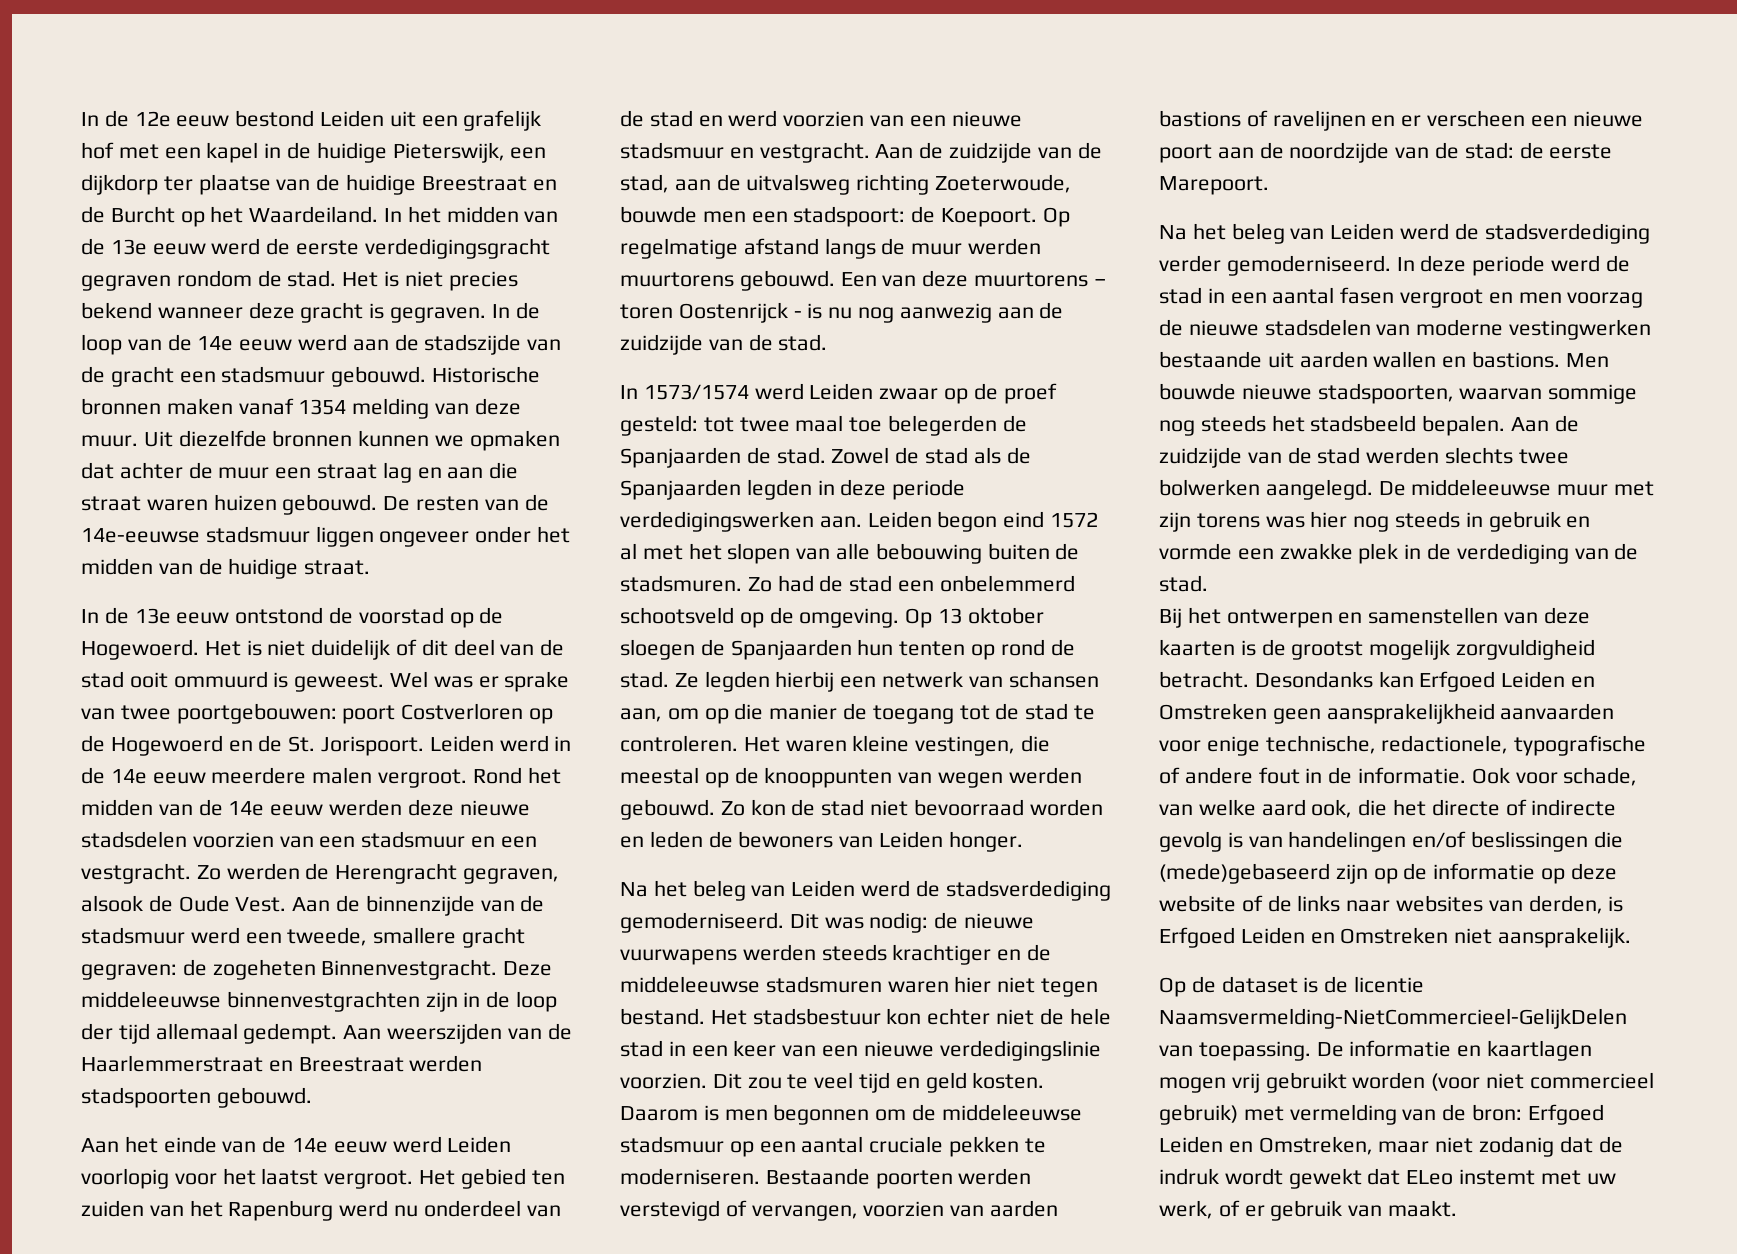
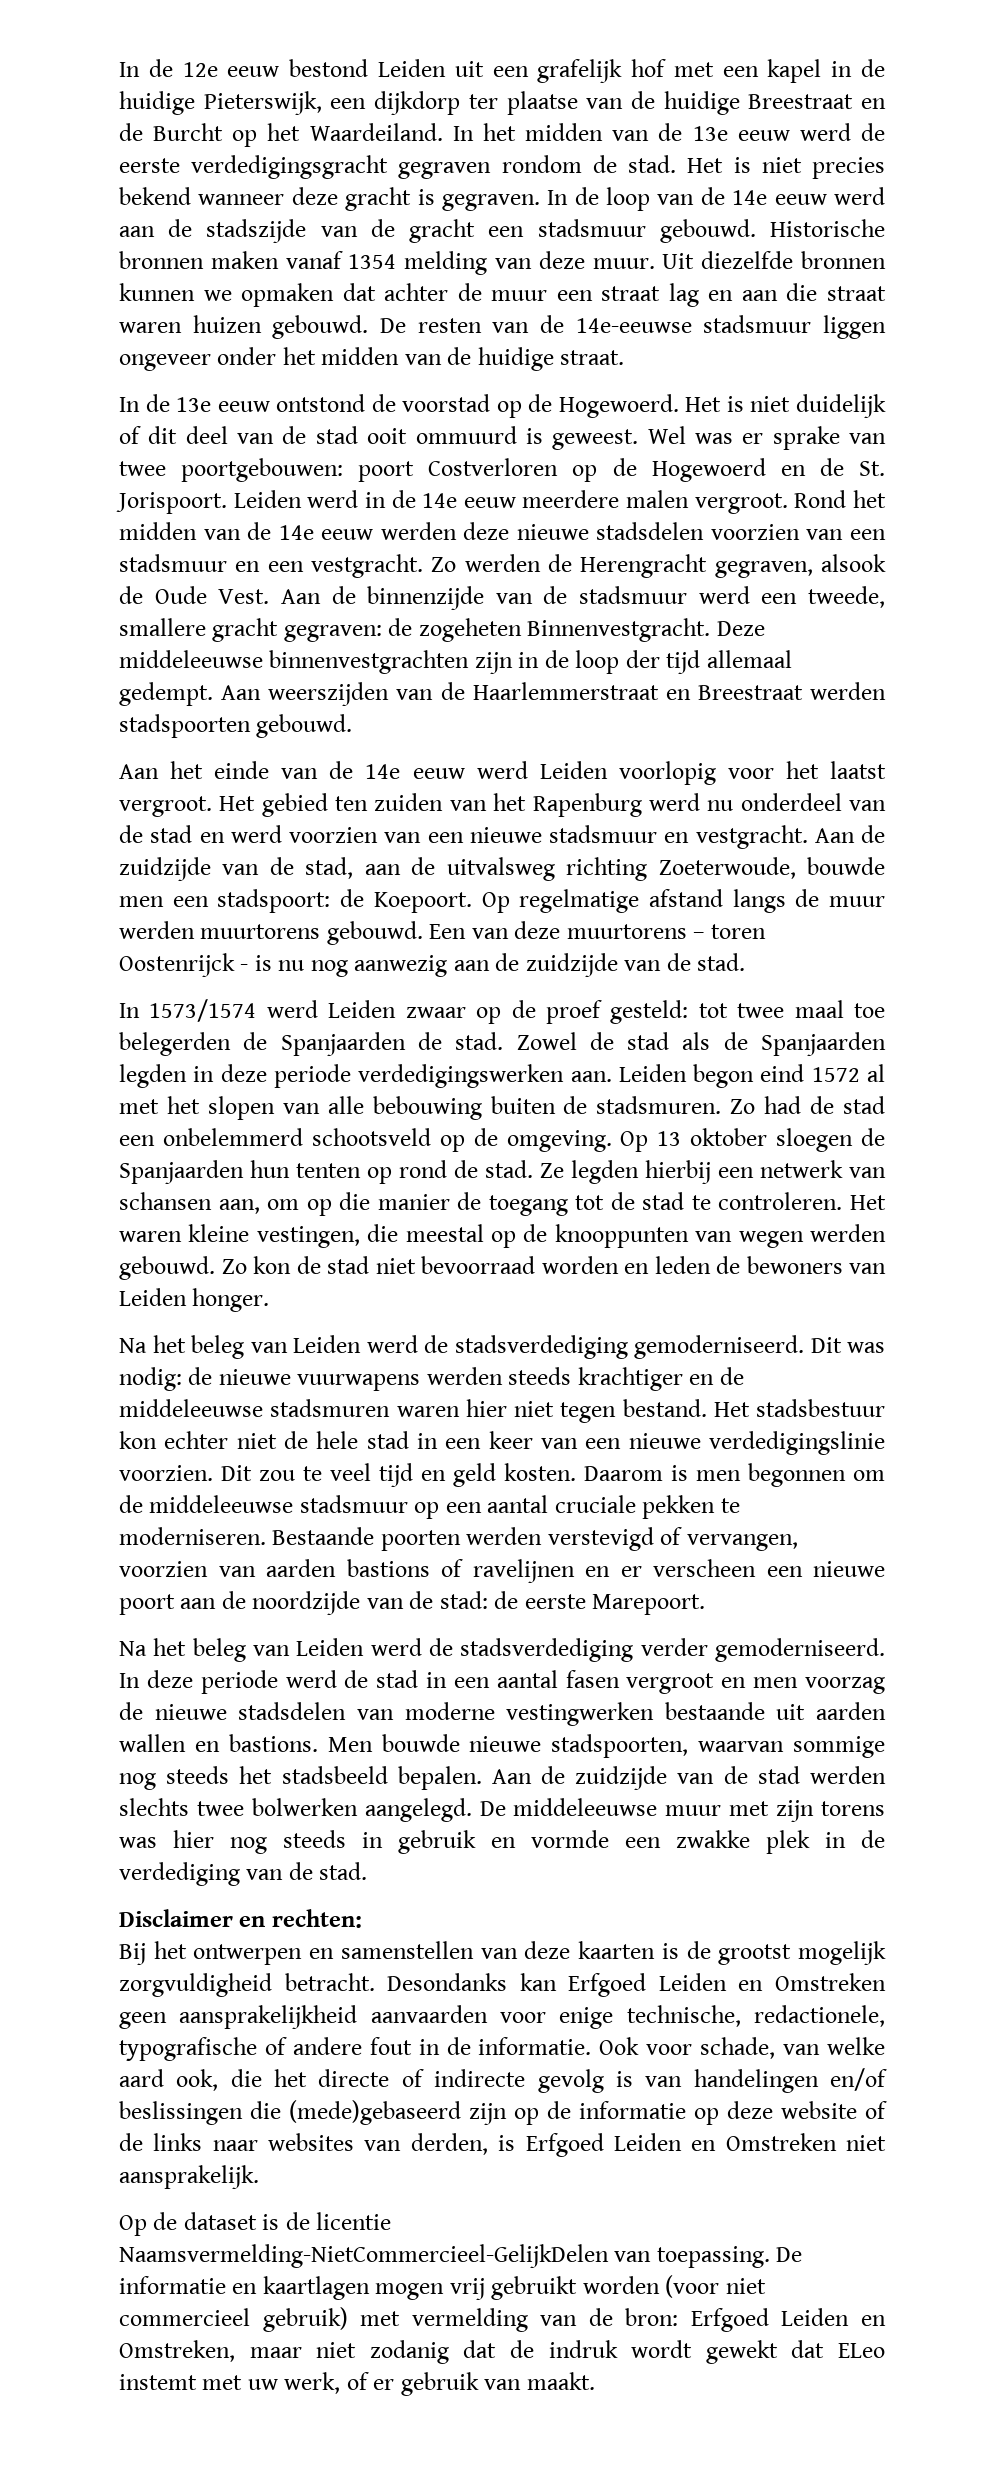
+ Disclaimer en rechten:

